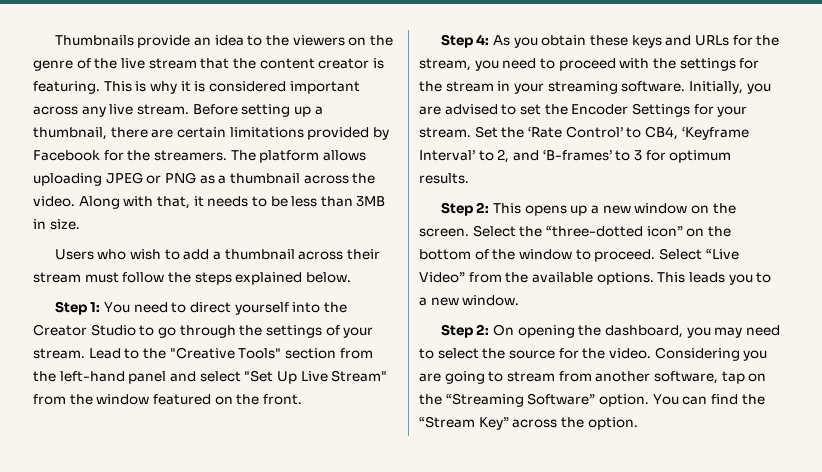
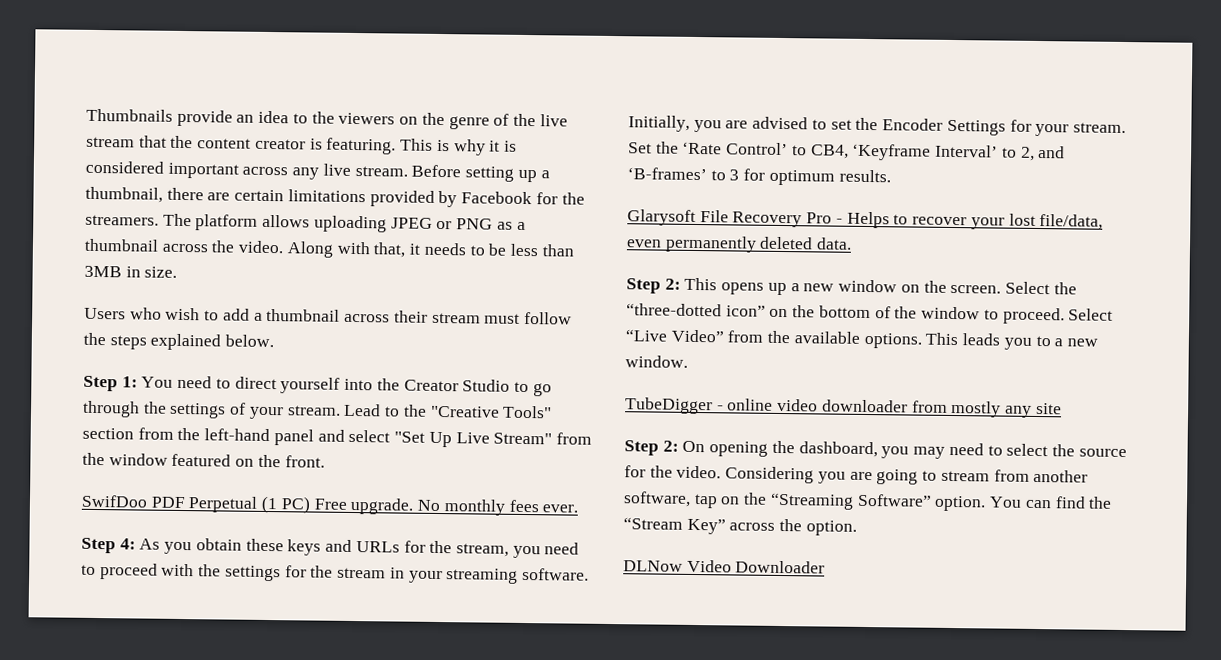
+ SwifDoo PDF Perpetual (1 PC) Free upgrade. No monthly fees ever.
+ Glarysoft File Recovery Pro - Helps to recover your lost file/data, even permanently deleted data.
+ TubeDigger - online video downloader from mostly any site
+ DLNow Video Downloader

